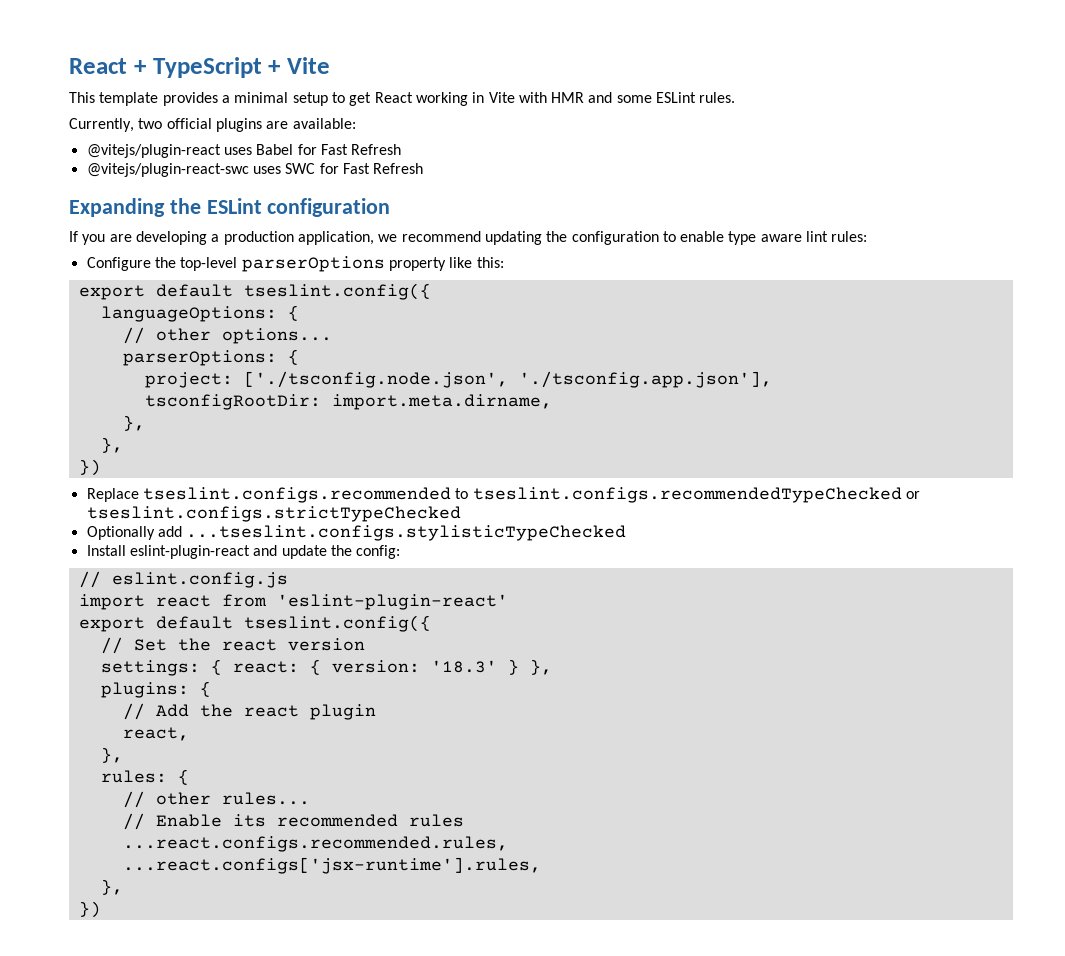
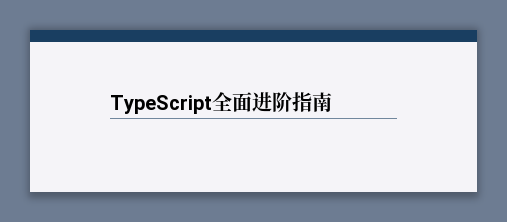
- React + TypeScript + Vite
- This template provides a minimal setup to get React working in Vite with HMR and some ESLint rules.
- Currently, two official plugins are available:
- @vitejs/plugin-react uses Babel for Fast Refresh
- @vitejs/plugin-react-swc uses SWC for Fast Refresh
- Expanding the ESLint configuration
- If you are developing a production application, we recommend updating the configuration to enable type aware lint rules:
- Configure the top-level parserOptions property like this:
- export default tseslint.config({
- languageOptions: {
- // other options...
- parserOptions: {
- project: ['./tsconfig.node.json', './tsconfig.app.json'],
- tsconfigRootDir: import.meta.dirname,
- },
- },
- })
- Replace tseslint.configs.recommended to tseslint.configs.recommendedTypeChecked or tseslint.configs.strictTypeChecked
- Optionally add ...tseslint.configs.stylisticTypeChecked
- Install eslint-plugin-react and update the config:
- // eslint.config.js
- import react from 'eslint-plugin-react'
- export default tseslint.config({
- // Set the react version
- settings: { react: { version: '18.3' } },
- plugins: {
- // Add the react plugin
- react,
- },
- rules: {
- // other rules...
- // Enable its recommended rules
- ...react.configs.recommended.rules,
- ...react.configs['jsx-runtime'].rules,
- },
- })
+ TypeScript全面进阶指南

